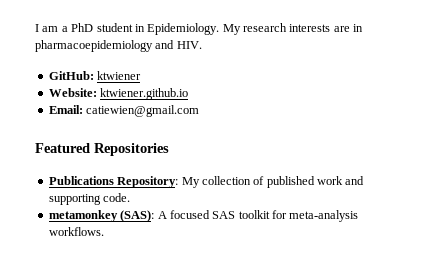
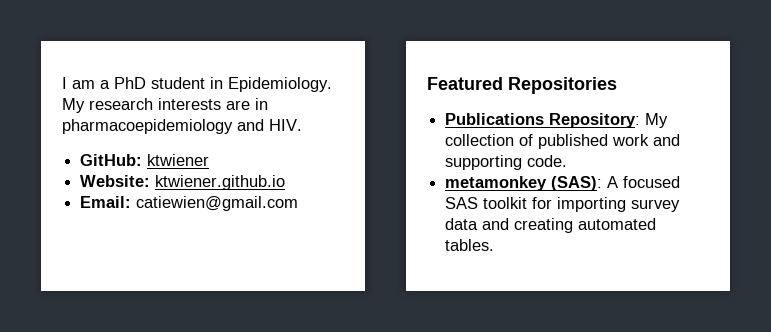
- metamonkey (SAS): A focused SAS toolkit for meta-analysis workflows.
+ metamonkey (SAS): A focused SAS toolkit for importing survey data and creating automated tables.

